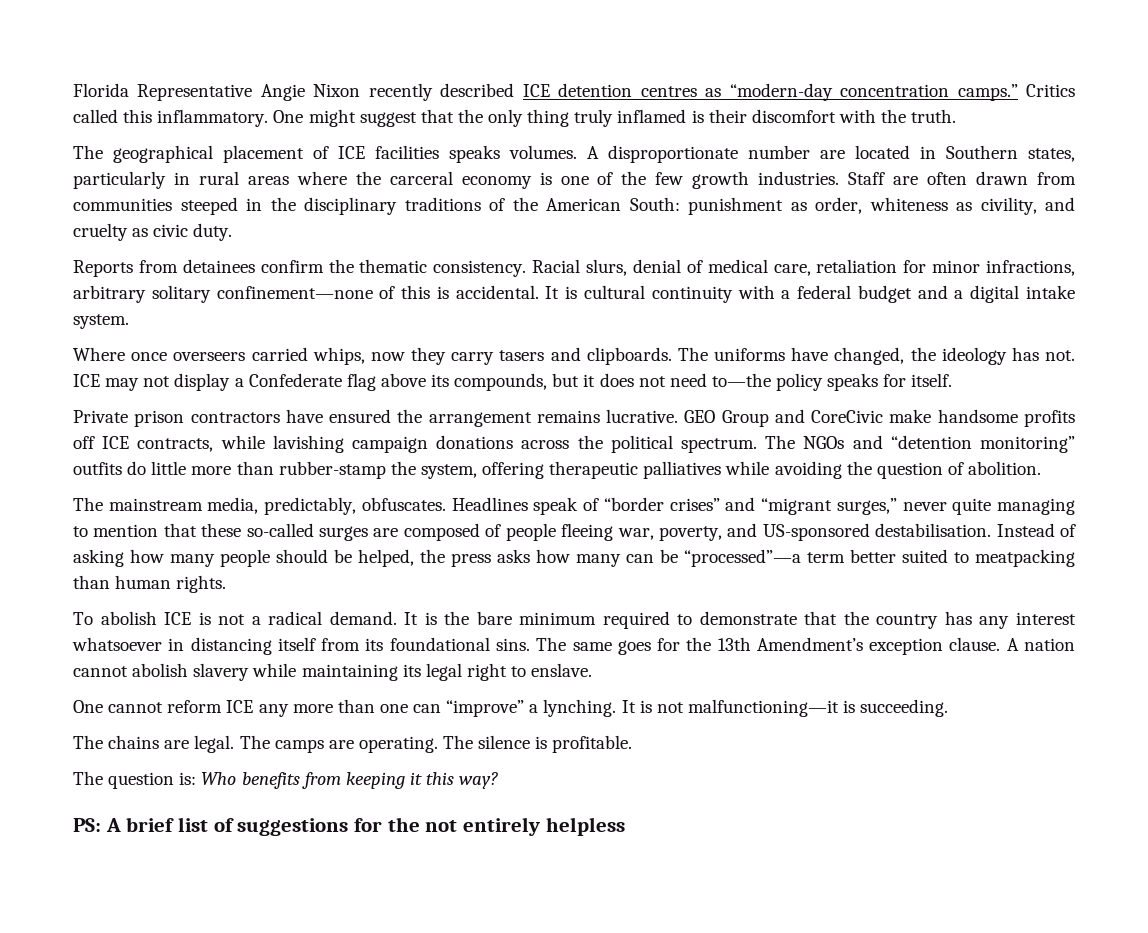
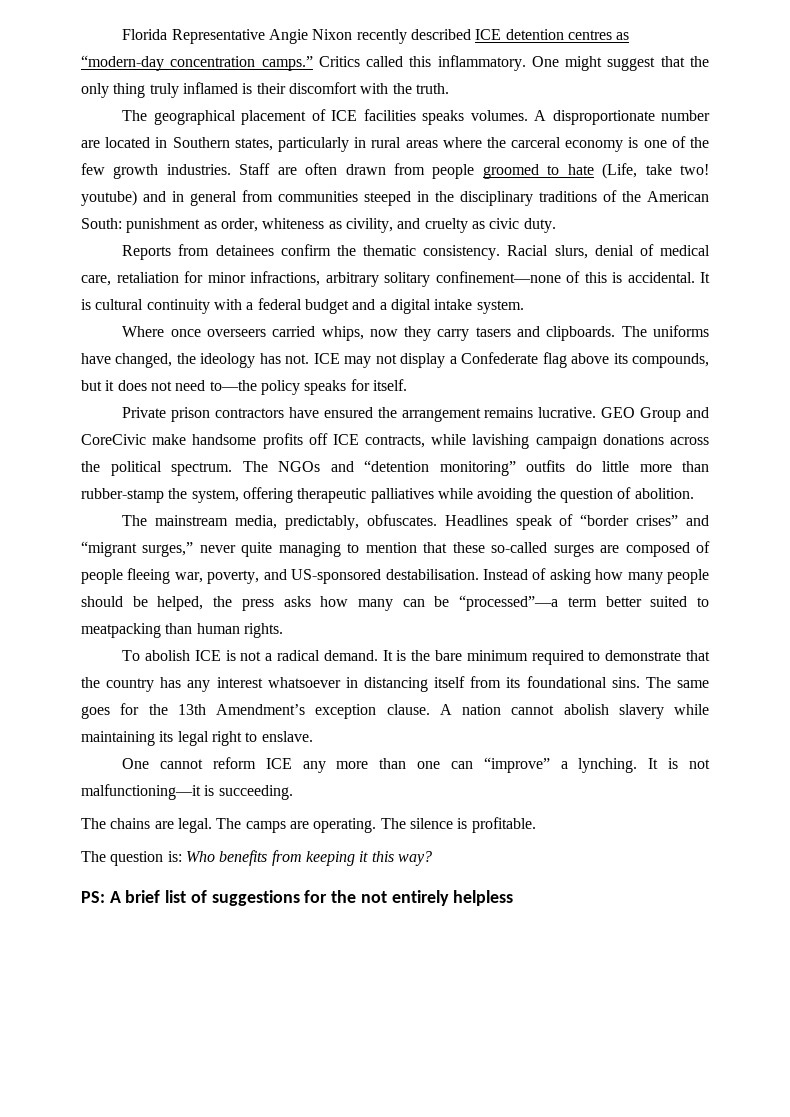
- Staff are often drawn from communities steeped in the disciplinary traditions of the American South: punishment as order, whiteness as civility, and cruelty as civic duty.
+ Staff are often drawn from people groomed to hate (Life, take two! youtube) and in general from communities steeped in the disciplinary traditions of the American South: punishment as order, whiteness as civility, and cruelty as civic duty.

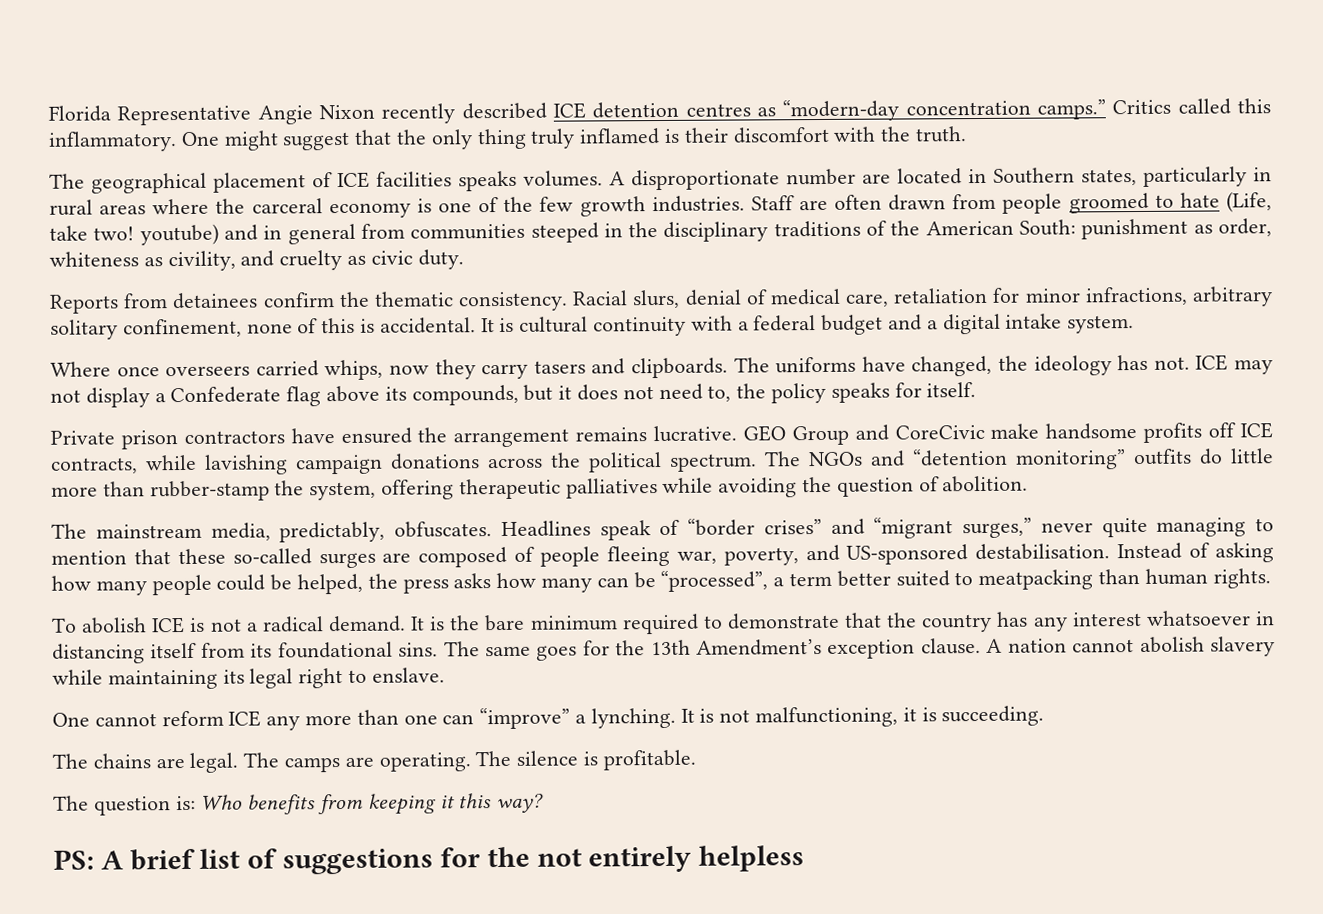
- Racial slurs, denial of medical care, retaliation for minor infractions, arbitrary solitary confinement—none of this is accidental.
+ Racial slurs, denial of medical care, retaliation for minor infractions, arbitrary solitary confinement, none of this is accidental.
- ICE may not display a Confederate flag above its compounds, but it does not need to—the policy speaks for itself.
+ ICE may not display a Confederate flag above its compounds, but it does not need to, the policy speaks for itself.
- Instead of asking how many people should be helped, the press asks how many can be “processed”—a term better suited to meatpacking than human rights.
+ Instead of asking how many people could be helped, the press asks how many can be “processed”, a term better suited to meatpacking than human rights.
- It is not malfunctioning—it is succeeding.
+ It is not malfunctioning, it is succeeding.

